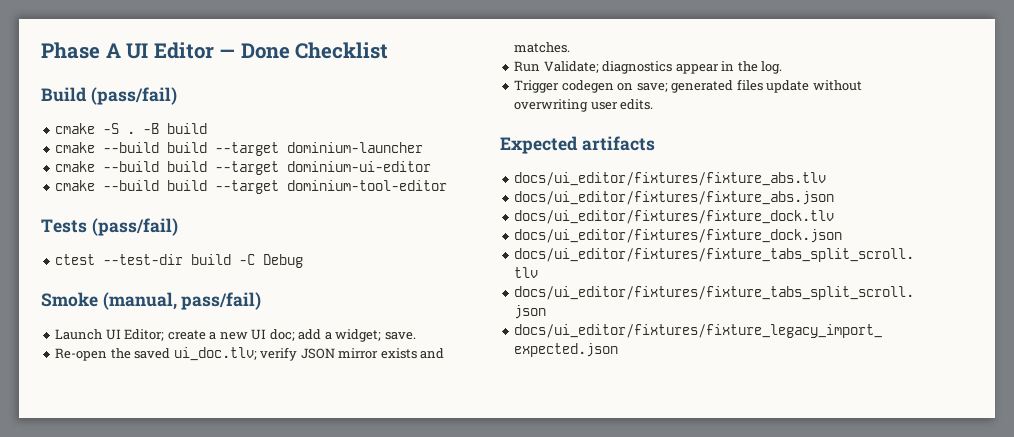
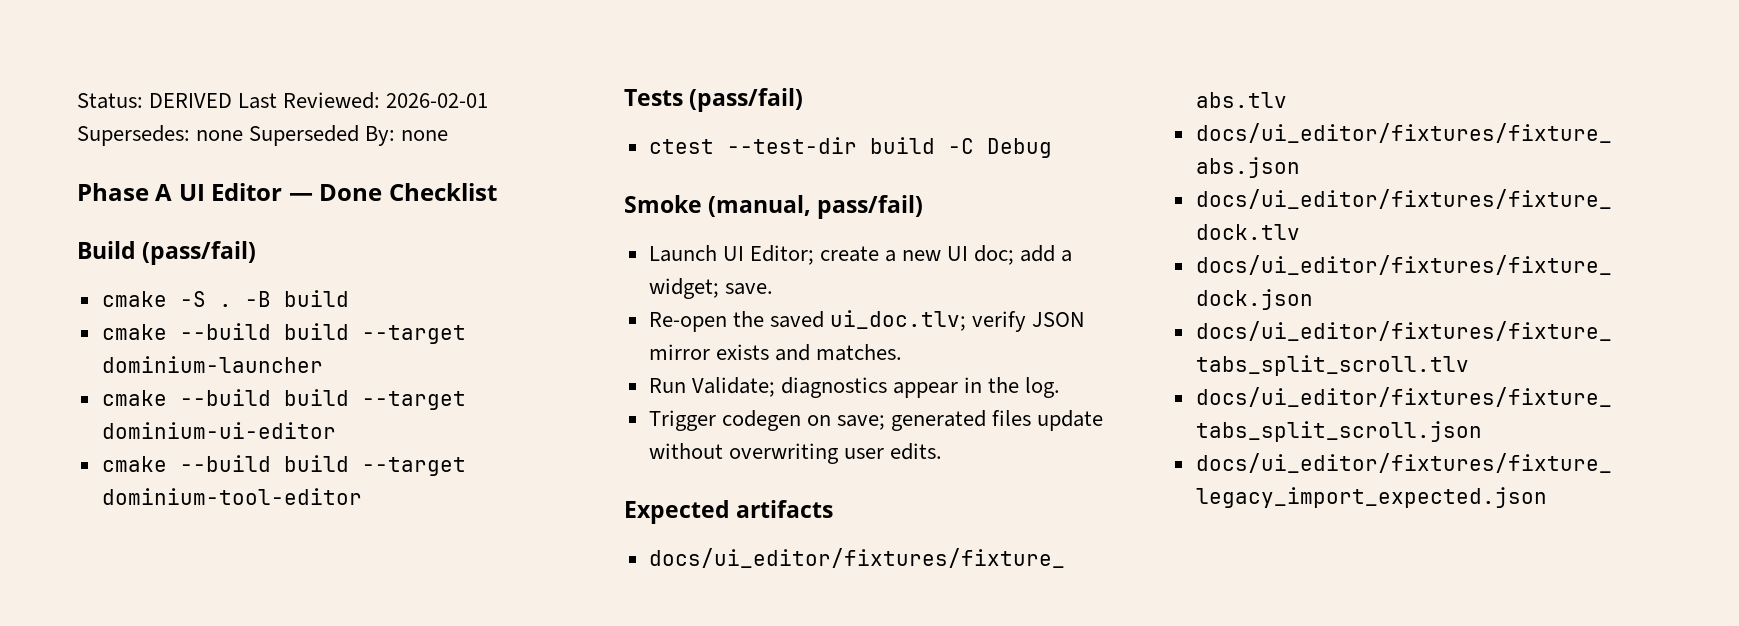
+ Status: DERIVED Last Reviewed: 2026-02-01 Supersedes: none Superseded By: none

